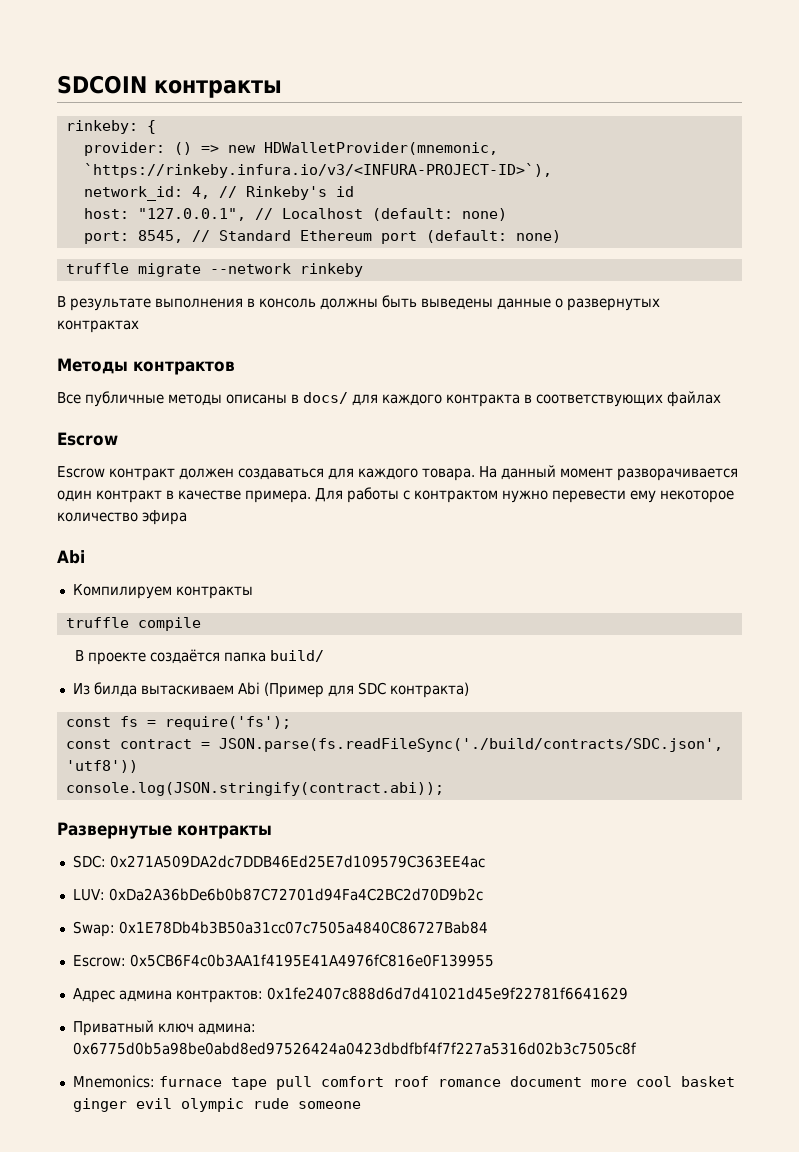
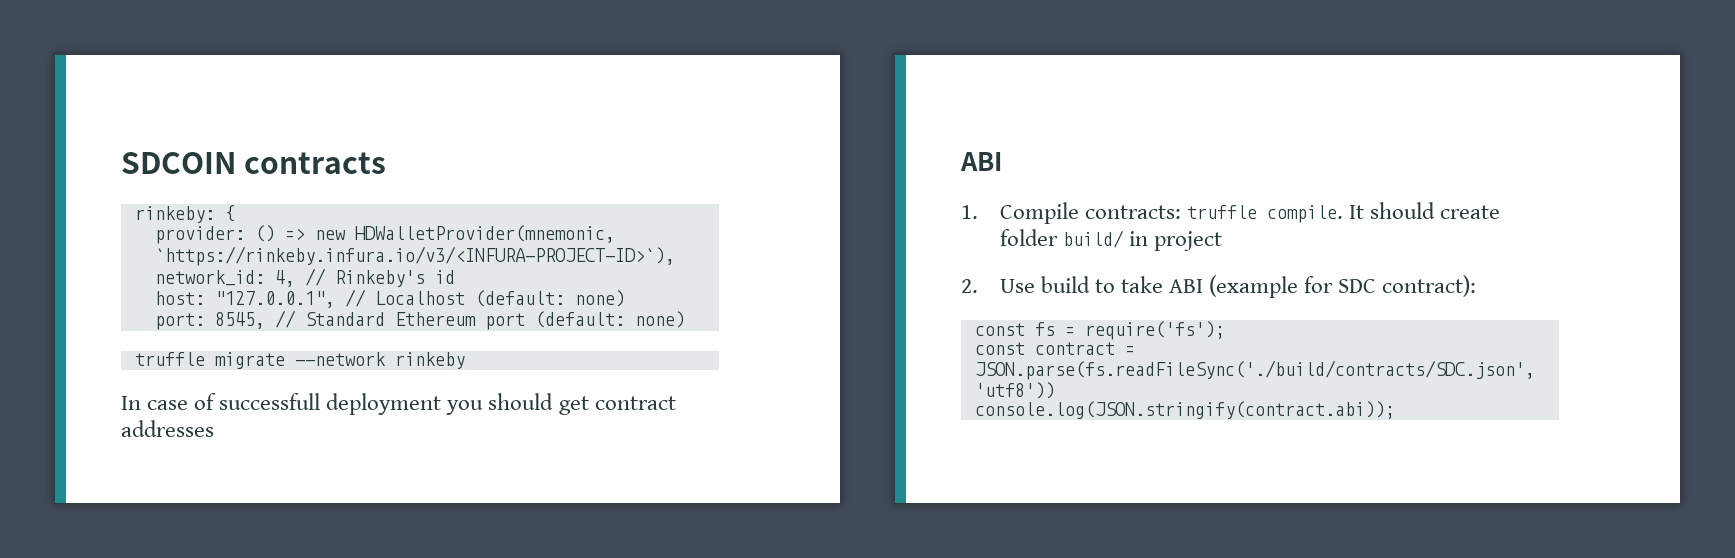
- SDCOIN контракты
+ SDCOIN contracts
- В результате выполнения в консоль должны быть выведены данные о развернутых контрактах
- Методы контрактов
- Все публичные методы описаны в docs/ для каждого контракта в соответствующих файлах
- Escrow
- Escrow контракт должен создаваться для каждого товара. На данный момент разворачивается один контракт в качестве примера. Для работы с контрактом нужно перевести ему некоторое количество эфира
- Abi
- Компилируем контракты
- truffle compile
- В проекте создаётся папка build/
- Из билда вытаскиваем Abi (Пример для SDC контракта)
+ In case of successfull deployment you should get contract addresses
+ ABI
+ 1. Compile contracts: truffle compile. It should create folder build/ in project
+ 2. Use build to take ABI (example for SDC contract):
- Развернутые контракты
- SDC: 0x271A509DA2dc7DDB46Ed25E7d109579C363EE4ac
- LUV: 0xDa2A36bDe6b0b87C72701d94Fa4C2BC2d70D9b2c
- Swap: 0x1E78Db4b3B50a31cc07c7505a4840C86727Bab84
- Escrow: 0x5CB6F4c0b3AA1f4195E41A4976fC816e0F139955
- Адрес админа контрактов: 0x1fe2407c888d6d7d41021d45e9f22781f6641629
- Приватный ключ админа: 0x6775d0b5a98be0abd8ed97526424a0423dbdfbf4f7f227a5316d02b3c7505c8f
- Mnemonics: furnace tape pull comfort roof romance document more cool basket ginger evil olympic rude someone

